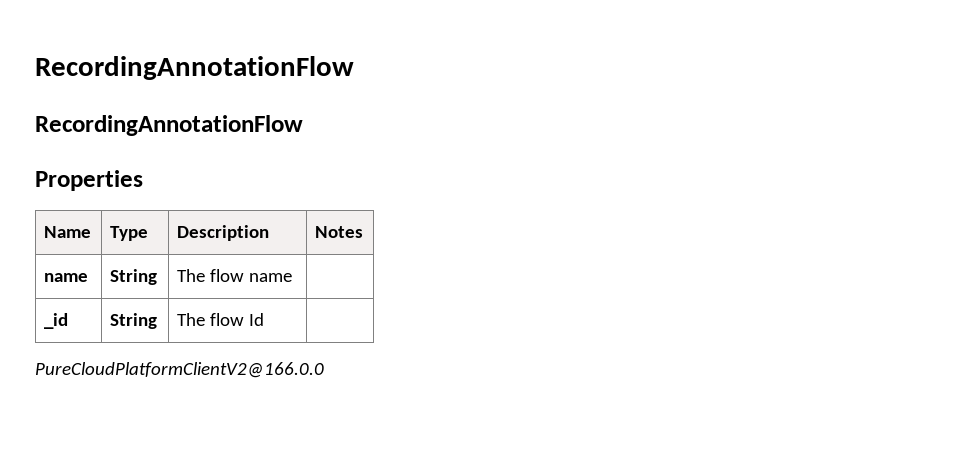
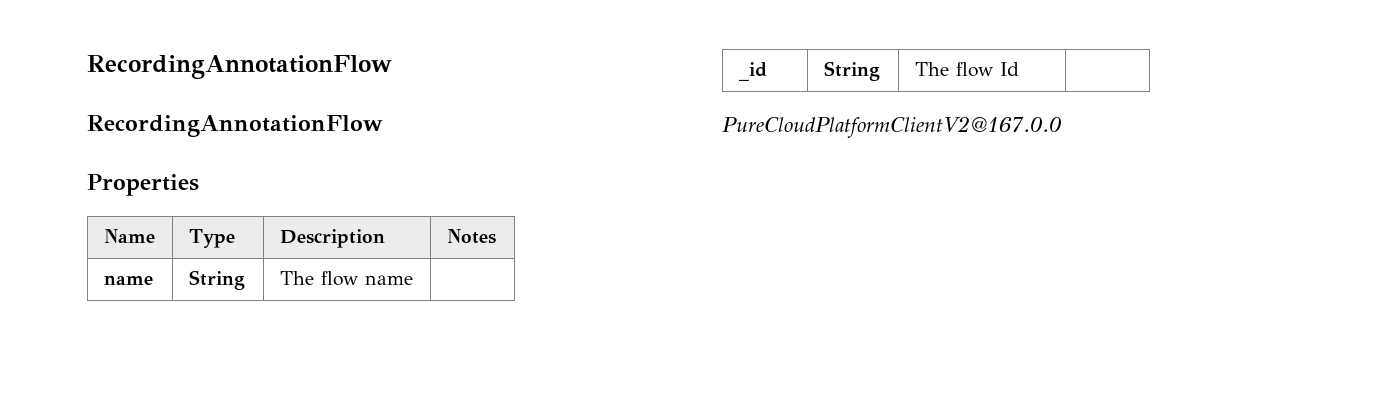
- PureCloudPlatformClientV2@166.0.0
+ PureCloudPlatformClientV2@167.0.0

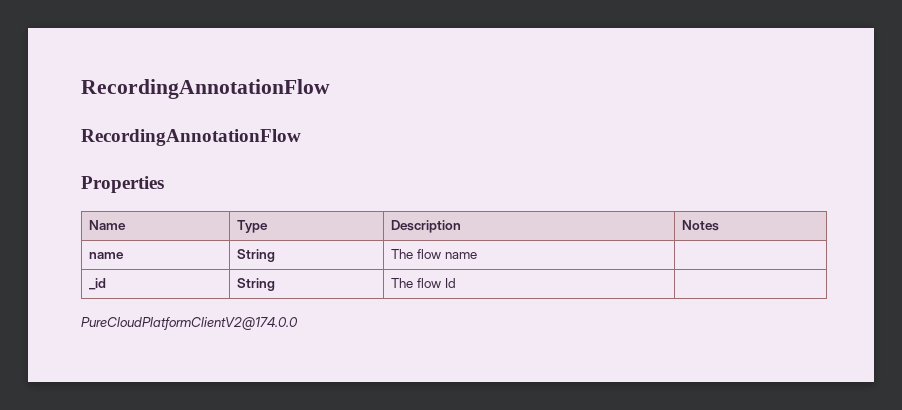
- PureCloudPlatformClientV2@167.0.0
+ PureCloudPlatformClientV2@174.0.0

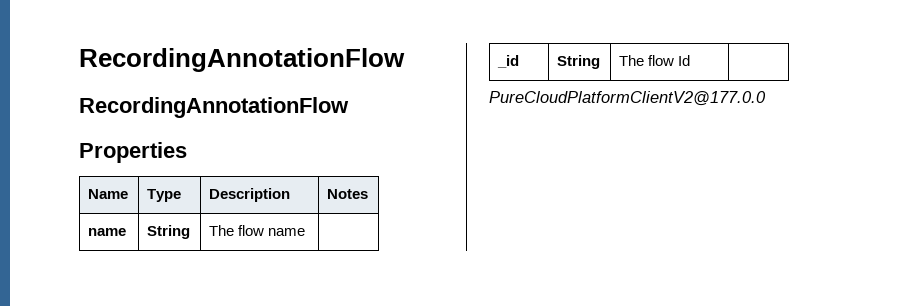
- PureCloudPlatformClientV2@174.0.0
+ PureCloudPlatformClientV2@177.0.0

